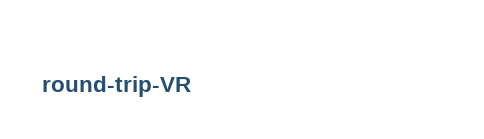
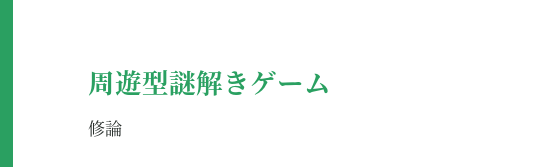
- round-trip-VR
+ 周遊型謎解きゲーム
+ 修論

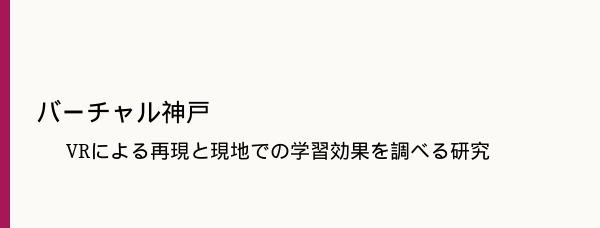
- 周遊型謎解きゲーム
- 修論
+ バーチャル神戸
+ VRによる再現と現地での学習効果を調べる研究

